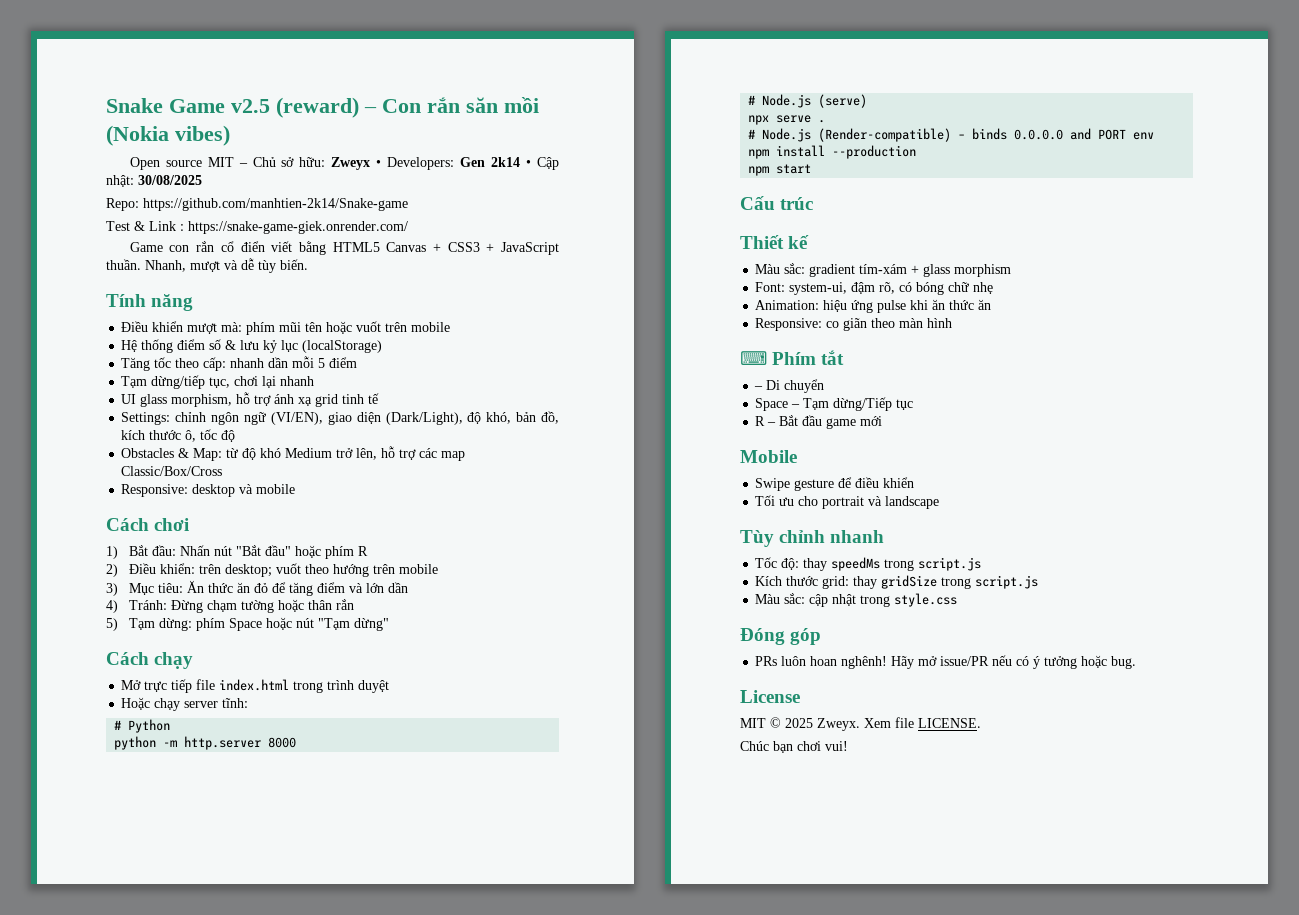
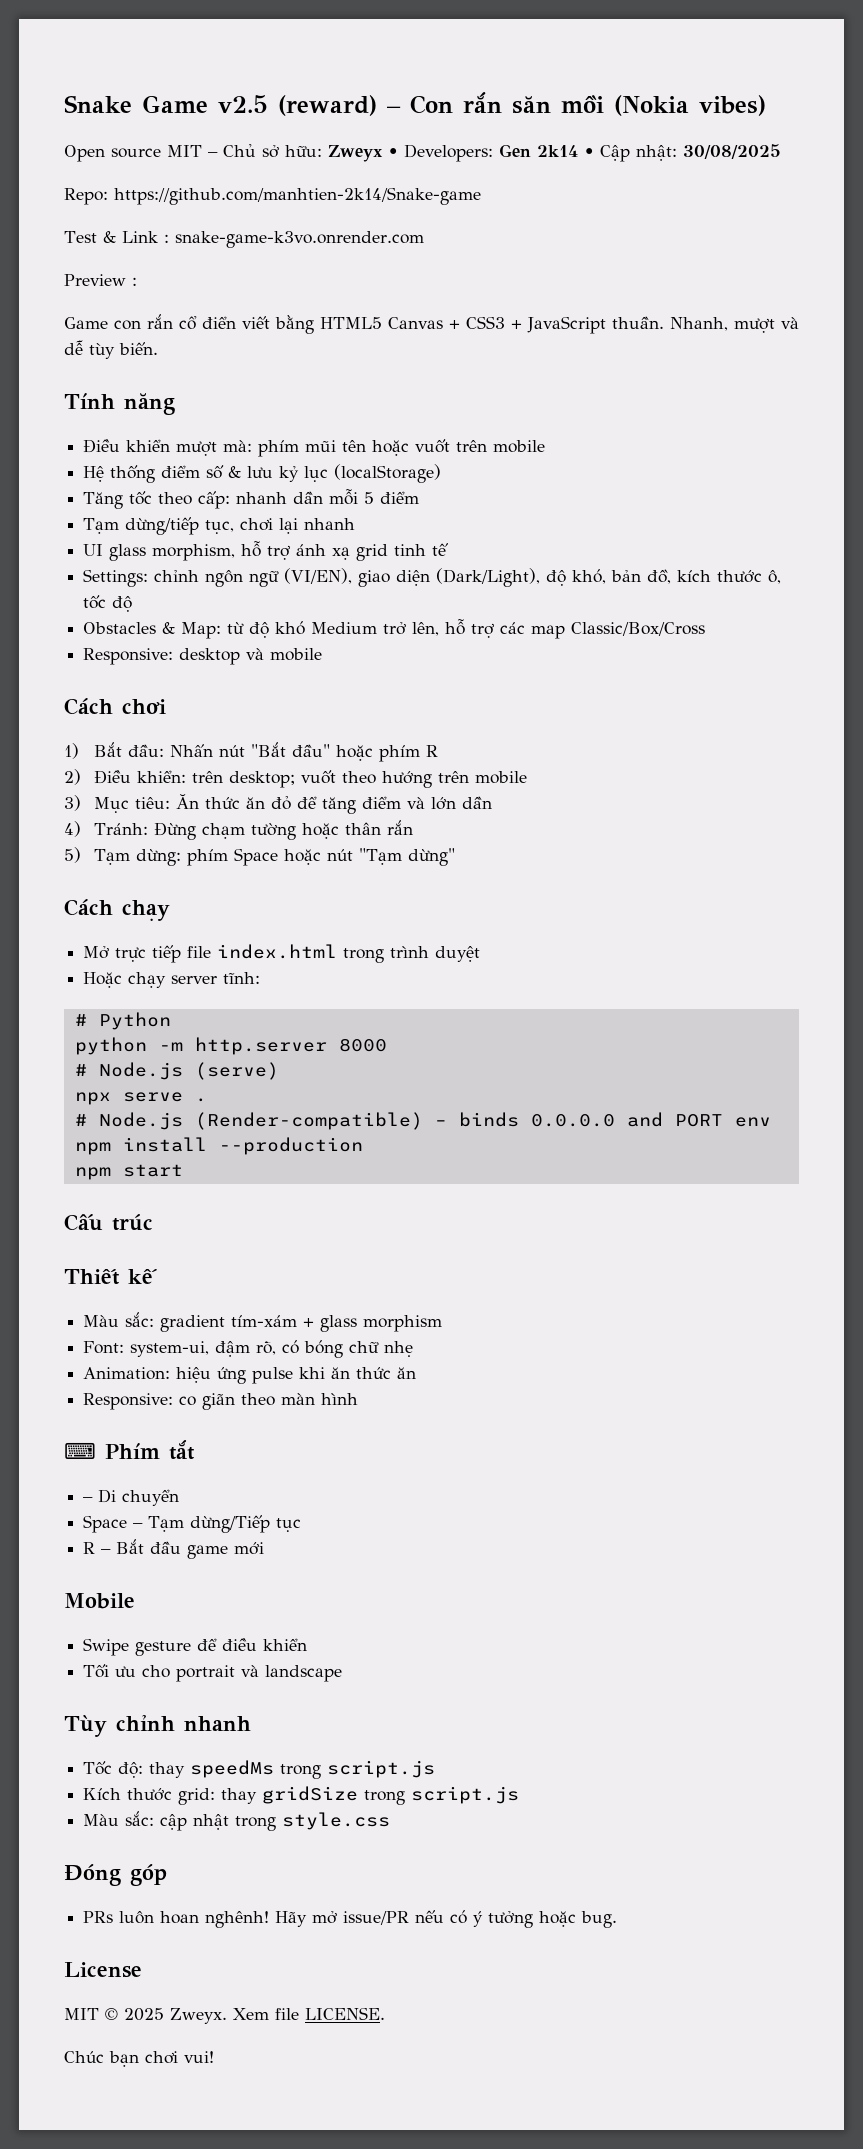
- Test & Link : https://snake-game-giek.onrender.com/
+ Test & Link : snake-game-k3vo.onrender.com
+ Preview :

